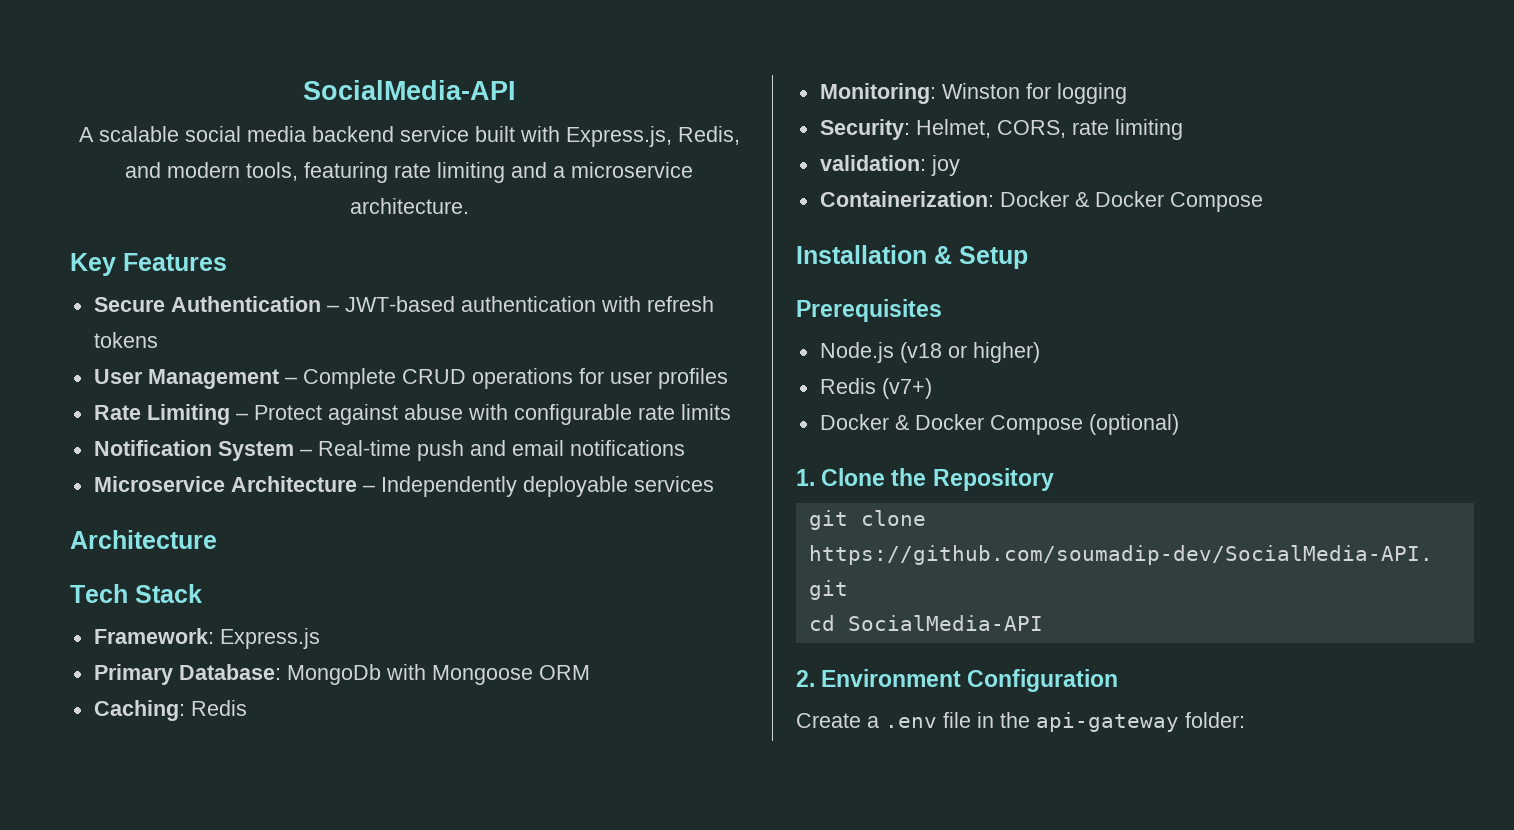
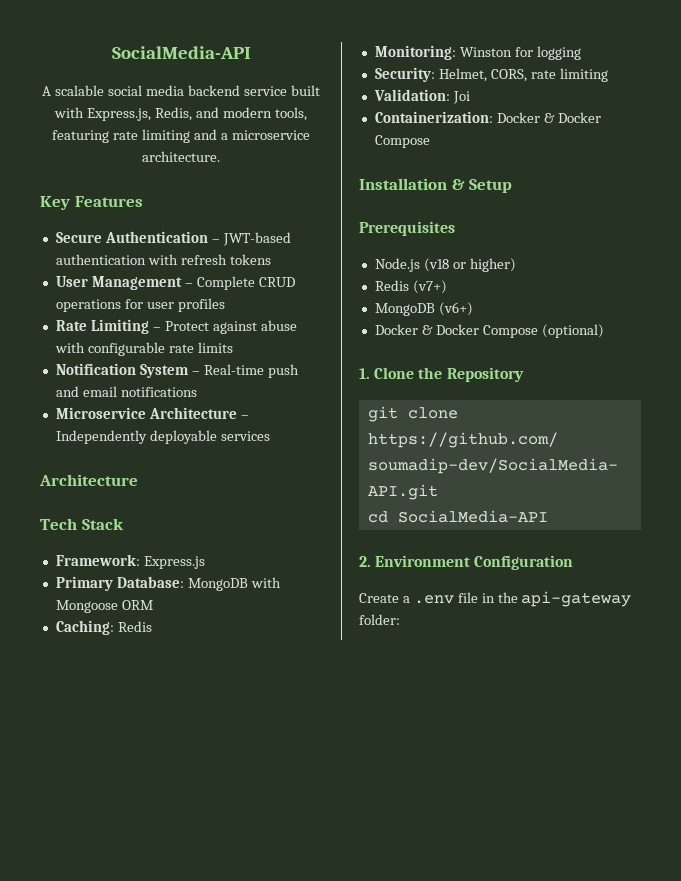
- Primary Database: MongoDb with Mongoose ORM
+ Primary Database: MongoDB with Mongoose ORM
- validation: joy
+ Validation: Joi
+ MongoDB (v6+)

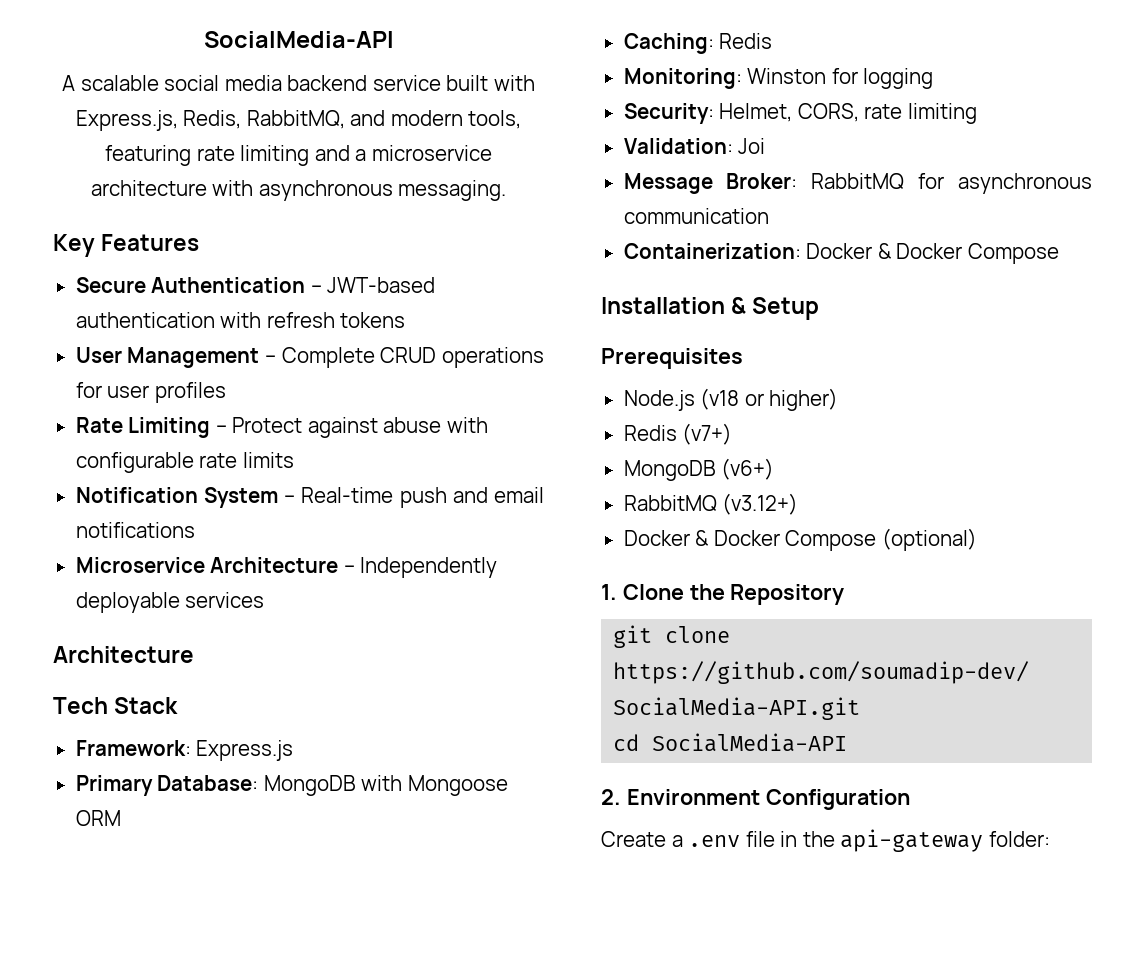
- A scalable social media backend service built with Express.js, Redis, and modern tools, featuring rate limiting and a microservice architecture.
+ A scalable social media backend service built with Express.js, Redis, RabbitMQ, and modern tools, featuring rate limiting and a microservice architecture with asynchronous messaging.
+ Message Broker: RabbitMQ for asynchronous communication
+ RabbitMQ (v3.12+)

